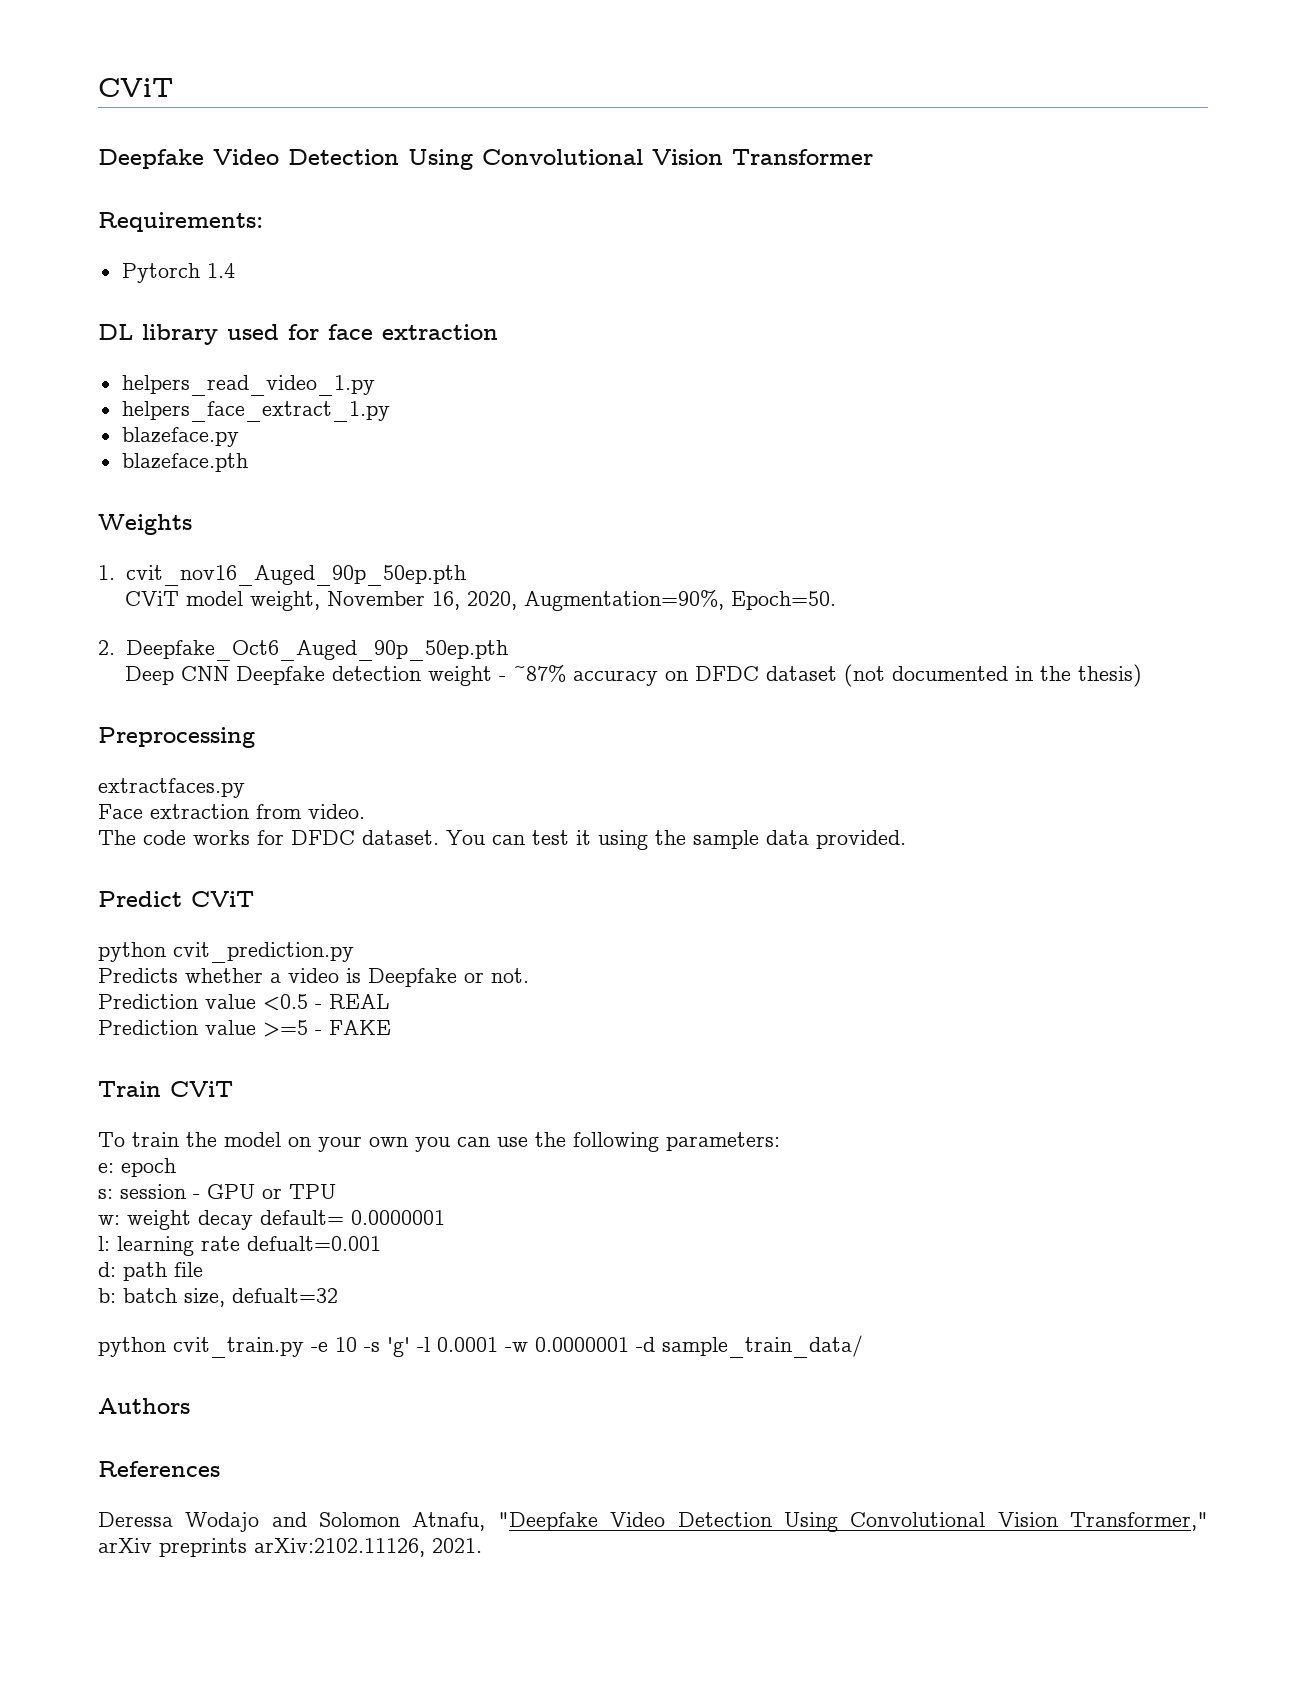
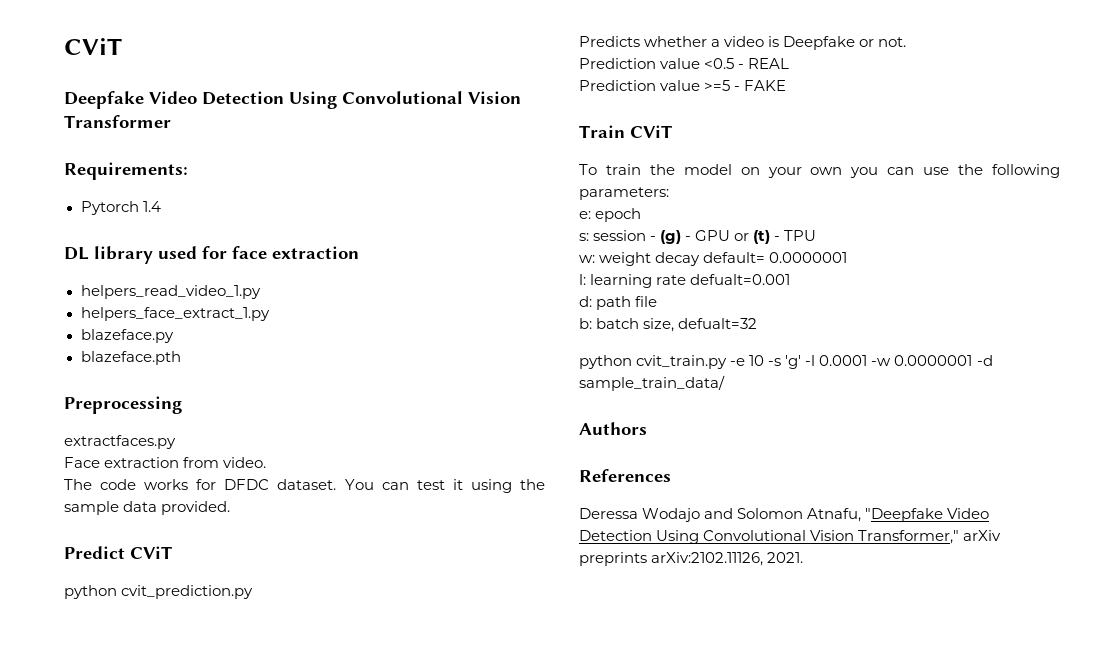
- Weights
- 1. cvit_nov16_Auged_90p_50ep.pth
- CViT model weight, November 16, 2020, Augmentation=90%, Epoch=50.
- 2. Deepfake_Oct6_Auged_90p_50ep.pth
- Deep CNN Deepfake detection weight - ~87% accuracy on DFDC dataset (not documented in the thesis)
- s: session - GPU or TPU
+ s: session - (g) - GPU or (t) - TPU

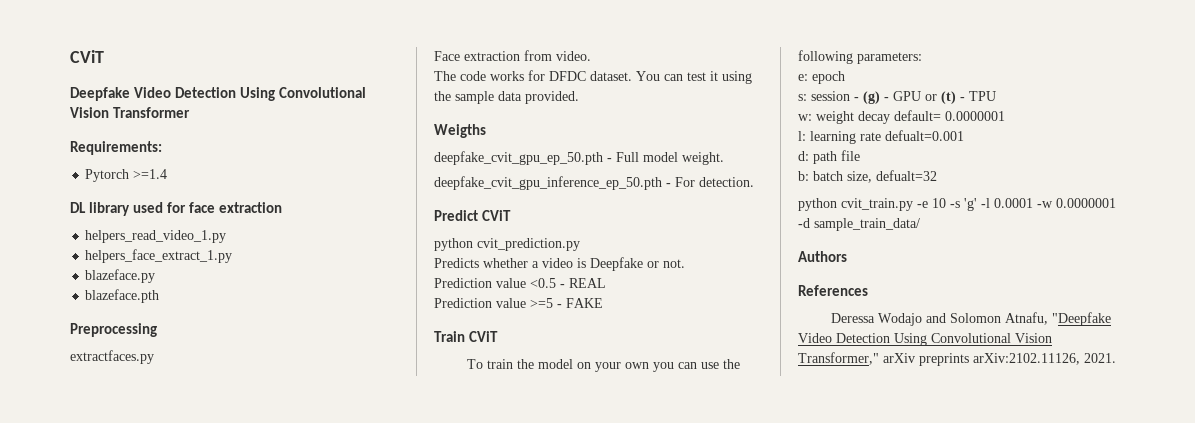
- Pytorch 1.4
+ Pytorch >=1.4
+ Weigths
+ deepfake_cvit_gpu_ep_50.pth - Full model weight.
+ deepfake_cvit_gpu_inference_ep_50.pth - For detection.

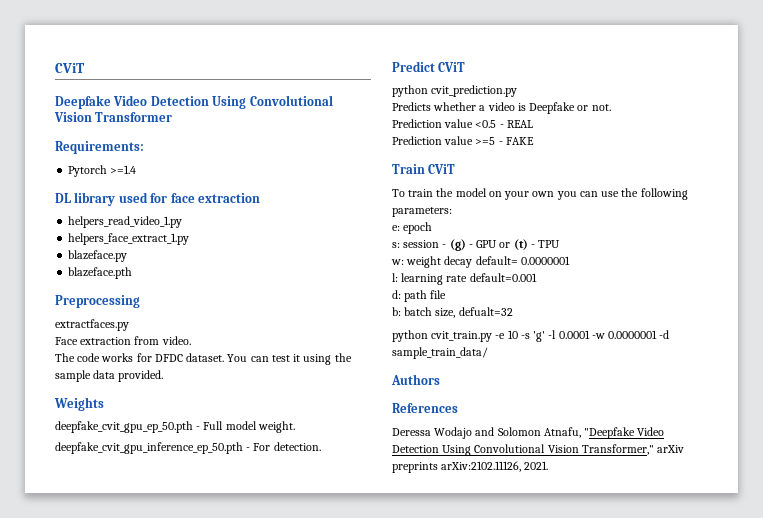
- Weigths
+ Weights
- l: learning rate defualt=0.001
+ l: learning rate default=0.001

